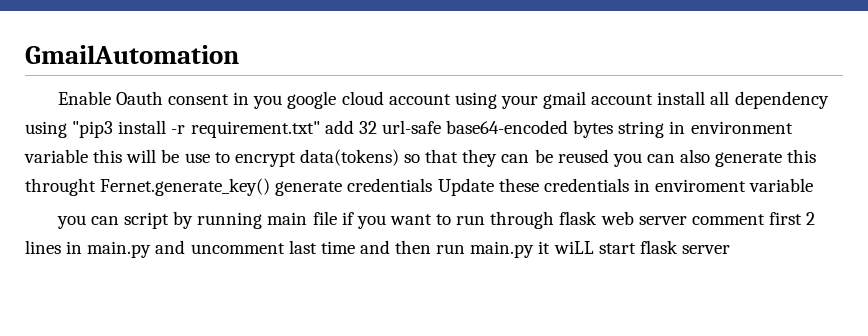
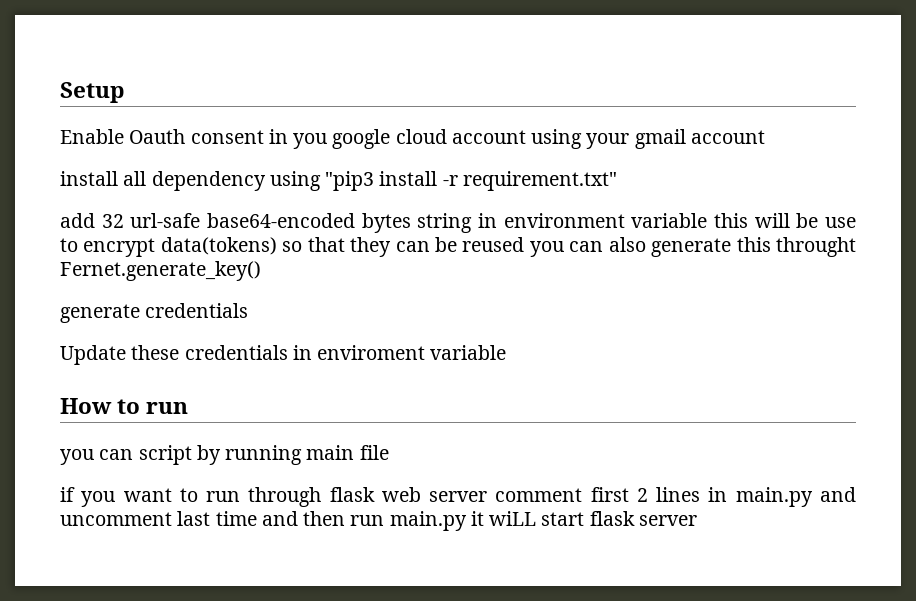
- GmailAutomation
+ Setup
- Enable Oauth consent in you google cloud account using your gmail account install all dependency using "pip3 install -r requirement.txt" add 32 url-safe base64-encoded bytes string in environment variable this will be use to encrypt data(tokens) so that they can be reused you can also generate this throught Fernet.generate_key() generate credentials Update these credentials in enviroment variable
+ Enable Oauth consent in you google cloud account using your gmail account
+ install all dependency using "pip3 install -r requirement.txt"
+ add 32 url-safe base64-encoded bytes string in environment variable this will be use to encrypt data(tokens) so that they can be reused you can also generate this throught Fernet.generate_key()
+ generate credentials
+ Update these credentials in enviroment variable
+ How to run
- you can script by running main file if you want to run through flask web server comment first 2 lines in main.py and uncomment last time and then run main.py it wiLL start flask server
+ you can script by running main file
+ if you want to run through flask web server comment first 2 lines in main.py and uncomment last time and then run main.py it wiLL start flask server

